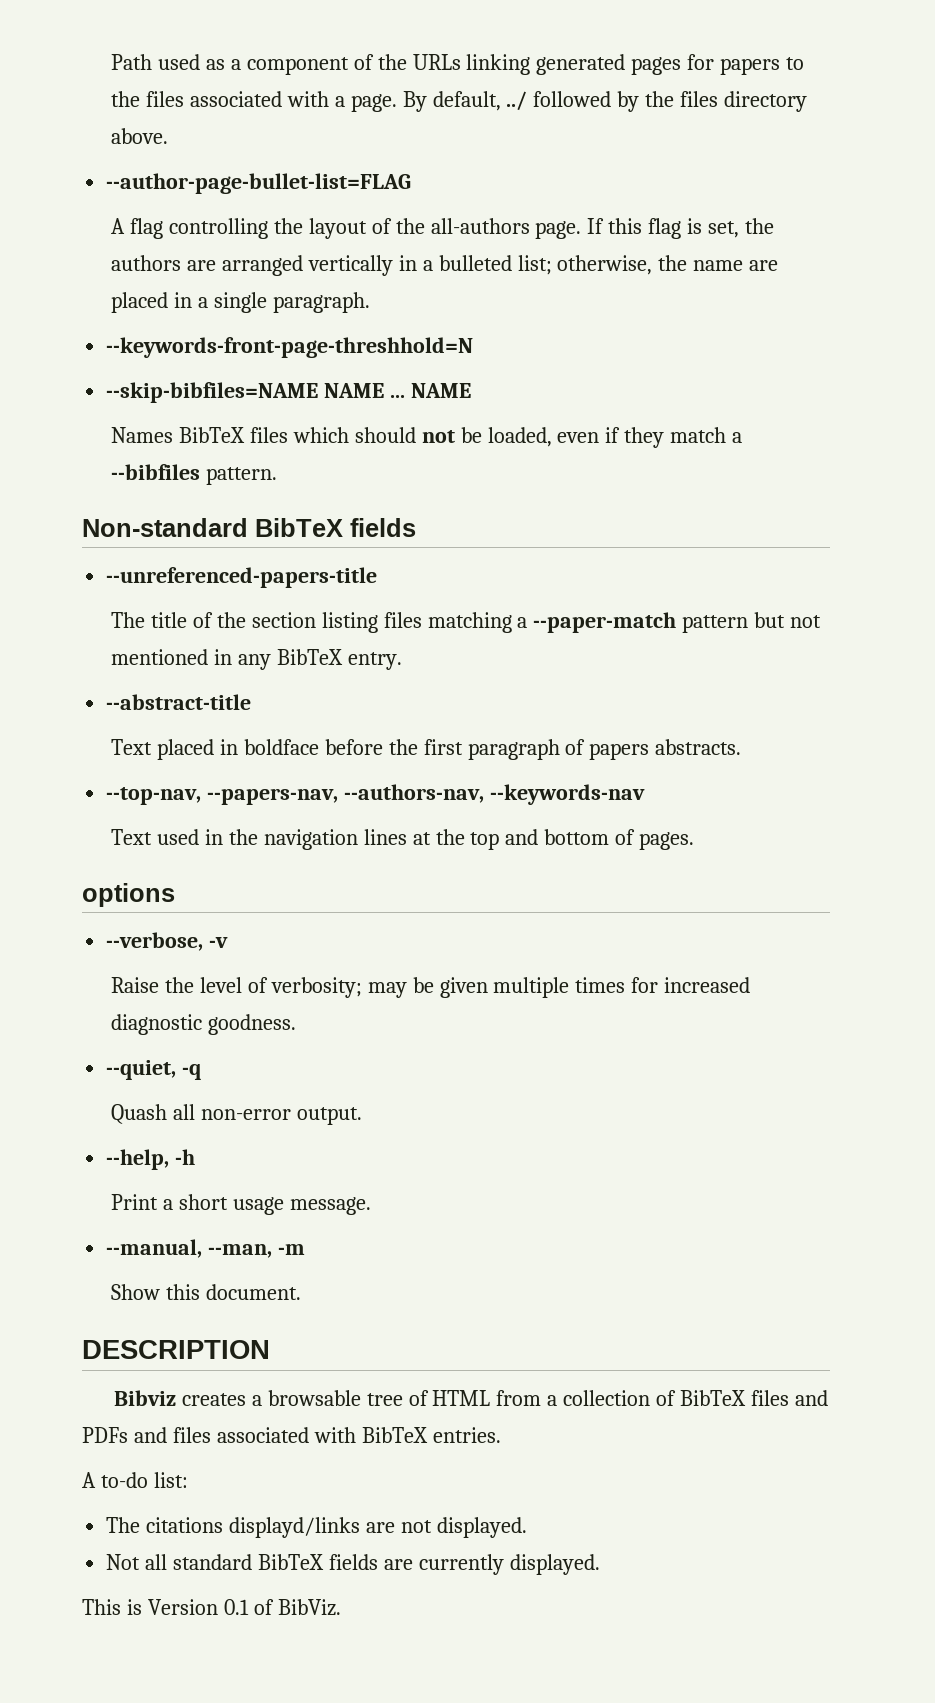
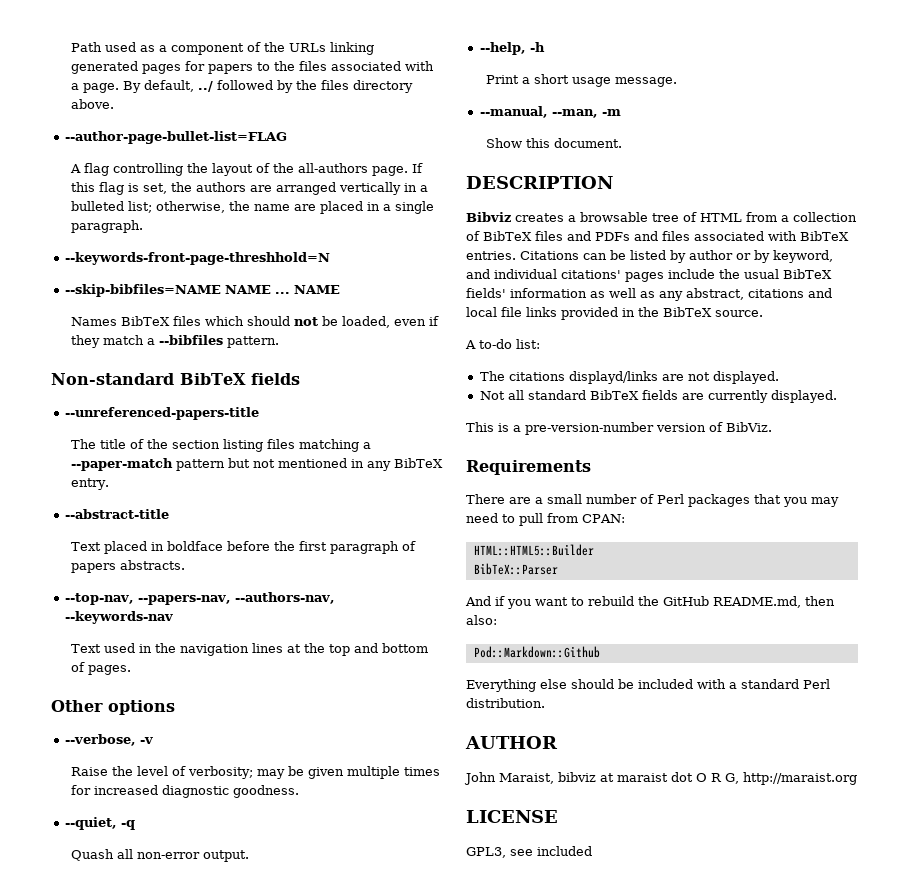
- options
+ Other options
+ Citations can be listed by author or by keyword, and individual citations' pages include the usual BibTeX fields' information as well as any abstract, citations and local file links provided in the BibTeX source.
- This is Version 0.1 of BibViz.
+ This is a pre-version-number version of BibViz.
+ Requirements
+ There are a small number of Perl packages that you may need to pull from CPAN:
+ HTML::HTML5::Builder
+ BibTeX::Parser
+ And if you want to rebuild the GitHub README.md, then also:
+ Pod::Markdown::Github
+ Everything else should be included with a standard Perl distribution.
+ AUTHOR
+ John Maraist, bibviz at maraist dot O R G, http://maraist.org
+ LICENSE
+ GPL3, see included

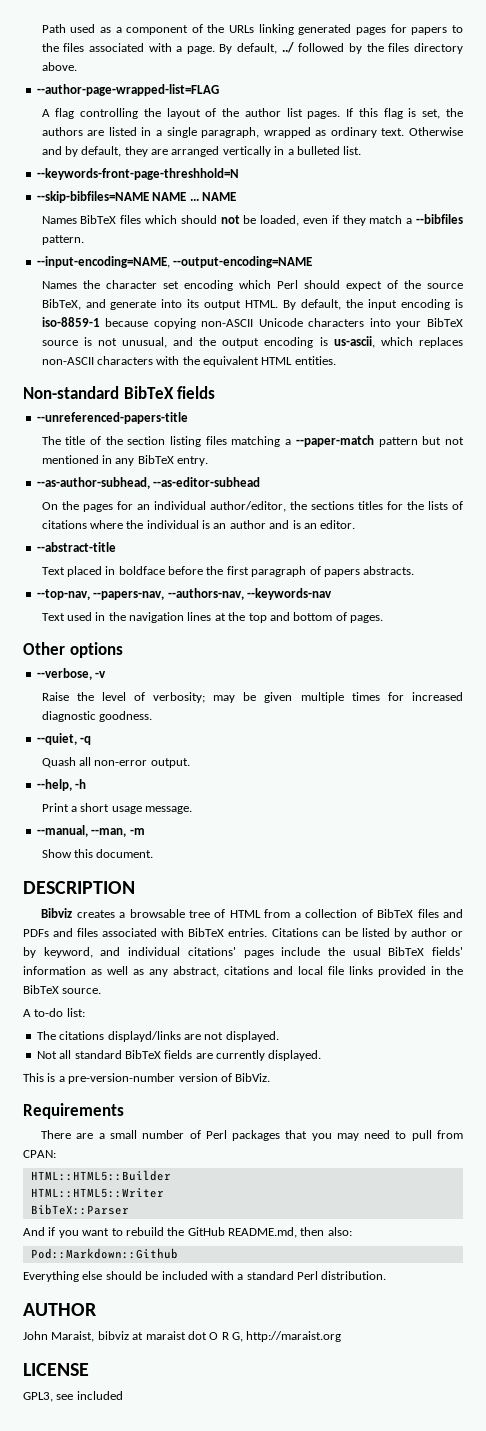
- --author-page-bullet-list=FLAG
+ --author-page-wrapped-list=FLAG
- A flag controlling the layout of the all-authors page.
+ A flag controlling the layout of the author list pages.
- If this flag is set, the authors are arranged vertically in a bulleted list; otherwise, the name are placed in a single paragraph.
+ If this flag is set, the authors are listed in a single paragraph, wrapped as ordinary text. Otherwise and by default, they are arranged vertically in a bulleted list.
+ --input-encoding=NAME, --output-encoding=NAME
+ Names the character set encoding which Perl should expect of the source BibTeX, and generate into its output HTML. By default, the input encoding is iso-8859-1 because copying non-ASCII Unicode characters into your BibTeX source is not unusual, and the output encoding is us-ascii, which replaces non-ASCII characters with the equivalent HTML entities.
+ --as-author-subhead, --as-editor-subhead
+ On the pages for an individual author/editor, the sections titles for the lists of citations where the individual is an author and is an editor.
+ HTML::HTML5::Writer

